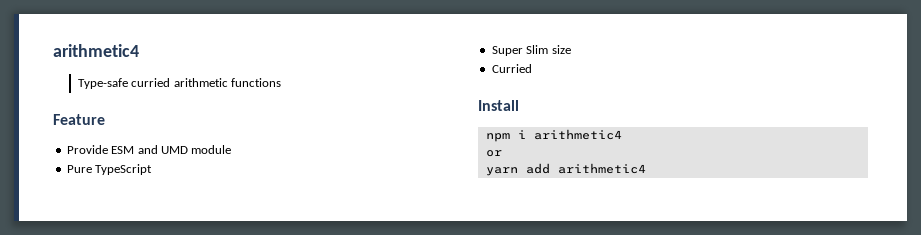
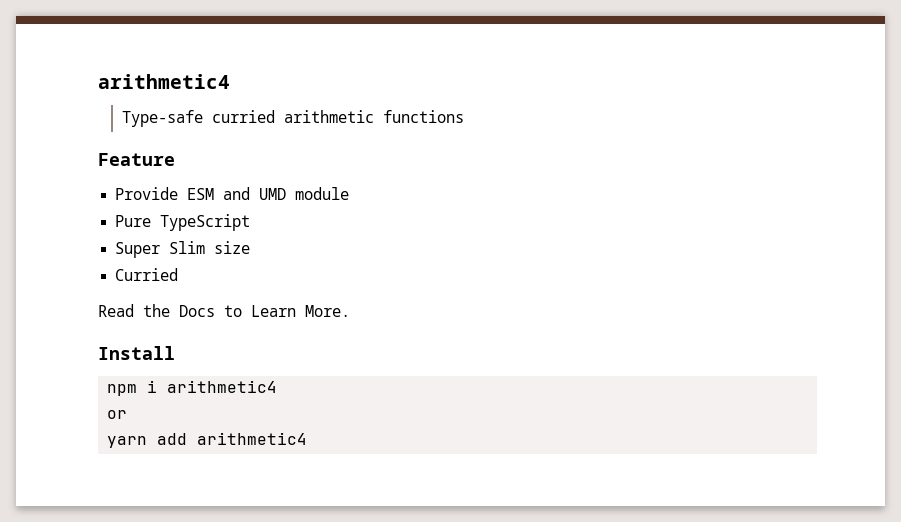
+ Read the Docs to Learn More.

